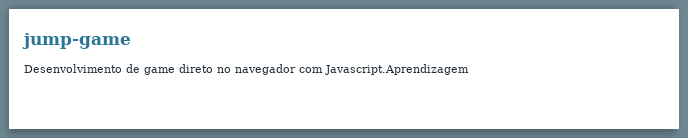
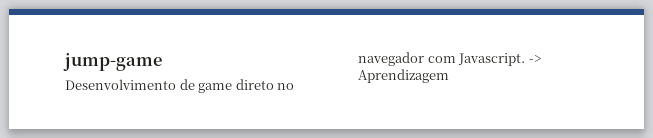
- Desenvolvimento de game direto no navegador com Javascript.Aprendizagem
+ Desenvolvimento de game direto no navegador com Javascript. -> Aprendizagem

